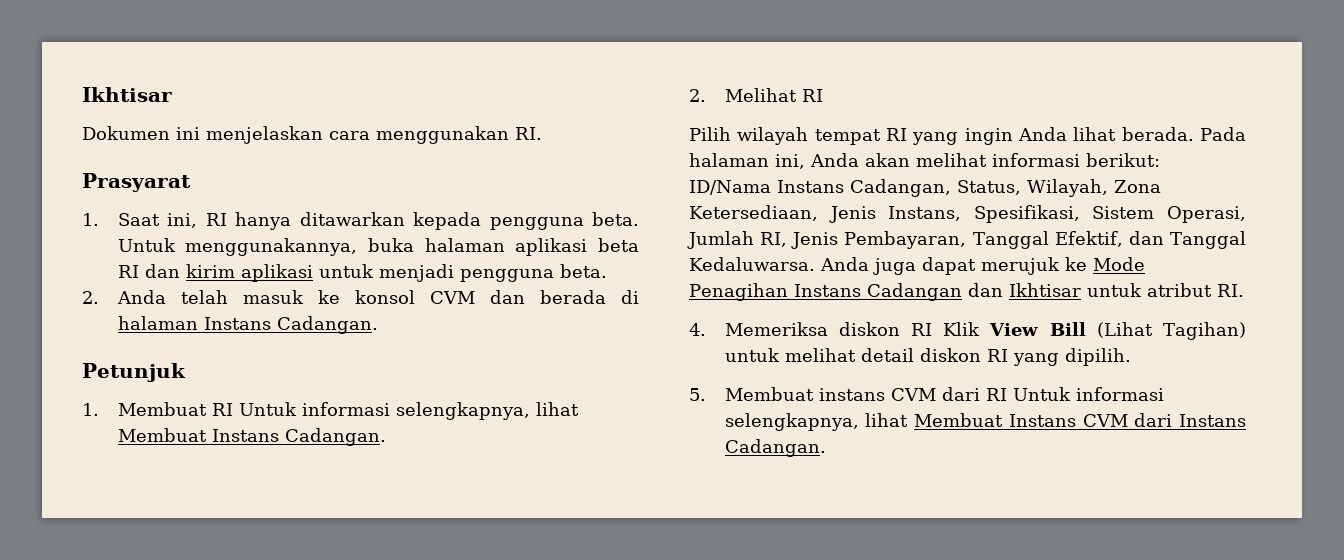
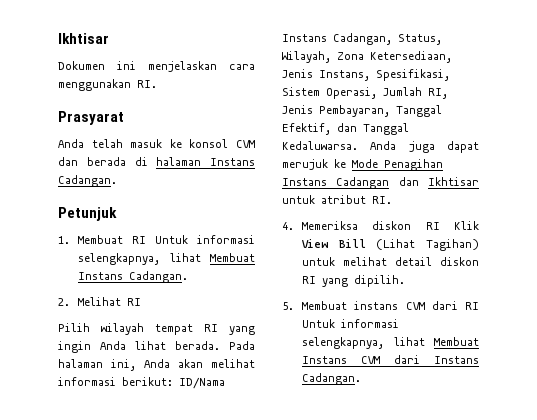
- 1. Saat ini, RI hanya ditawarkan kepada pengguna beta. Untuk menggunakannya, buka halaman aplikasi beta RI dan kirim aplikasi untuk menjadi pengguna beta.
- 2. Anda telah masuk ke konsol CVM dan berada di halaman Instans Cadangan.
+ Anda telah masuk ke konsol CVM dan berada di halaman Instans Cadangan.

